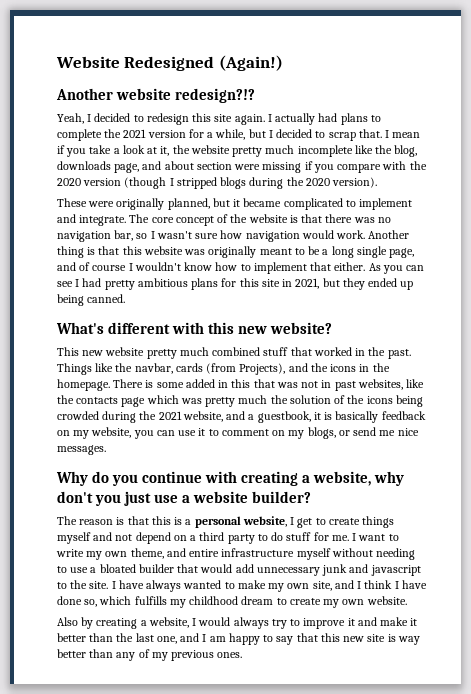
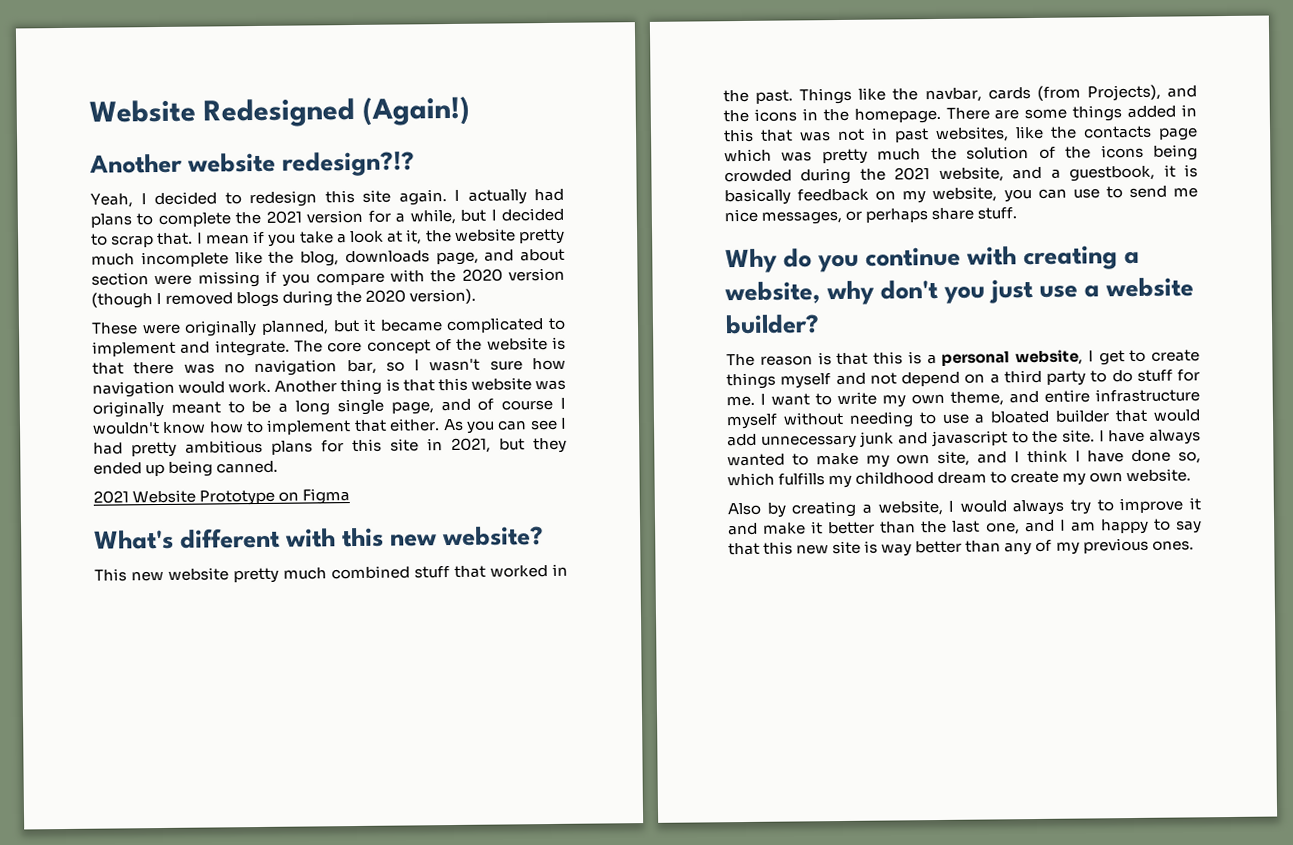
- I mean if you take a look at it, the website pretty much incomplete like the blog, downloads page, and about section were missing if you compare with the 2020 version (though I stripped blogs during the 2020 version).
+ I mean if you take a look at it, the website pretty much incomplete like the blog, downloads page, and about section were missing if you compare with the 2020 version (though I removed blogs during the 2020 version).
+ 2021 Website Prototype on Figma
- There is some added in this that was not in past websites, like the contacts page which was pretty much the solution of the icons being crowded during the 2021 website, and a guestbook, it is basically feedback on my website, you can use it to comment on my blogs, or send me nice messages.
+ There are some things added in this that was not in past websites, like the contacts page which was pretty much the solution of the icons being crowded during the 2021 website, and a guestbook, it is basically feedback on my website, you can use to send me nice messages, or perhaps share stuff.

